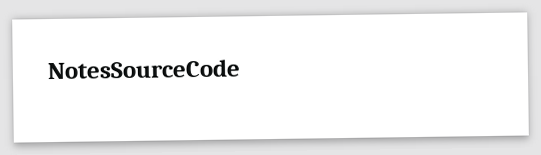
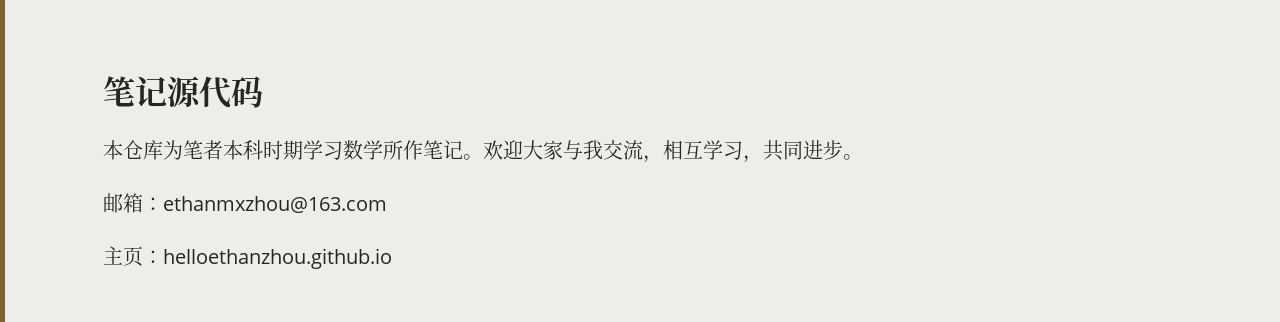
- NotesSourceCode
+ 笔记源代码
+ 本仓库为笔者本科时期学习数学所作笔记。欢迎大家与我交流，相互学习，共同进步。
+ 邮箱：ethanmxzhou@163.com
+ 主页：helloethanzhou.github.io

